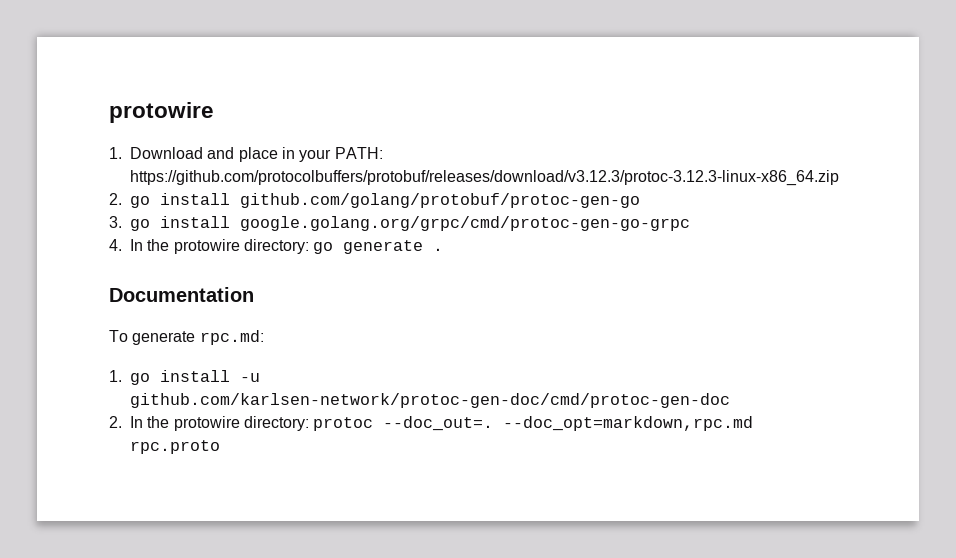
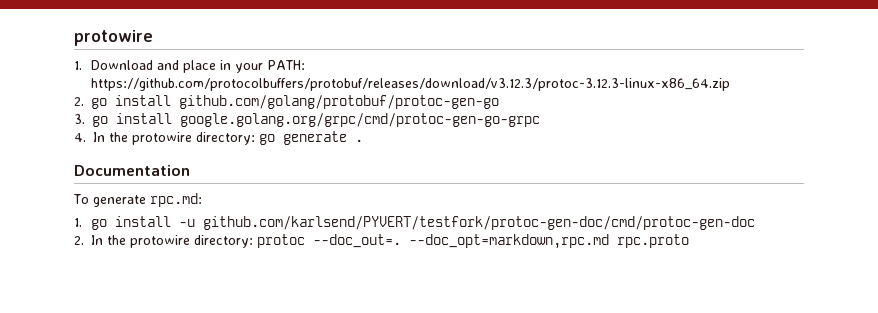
- 1. go install -u github.com/karlsen-network/protoc-gen-doc/cmd/protoc-gen-doc
+ 1. go install -u github.com/karlsend/PYVERT/testfork/protoc-gen-doc/cmd/protoc-gen-doc

